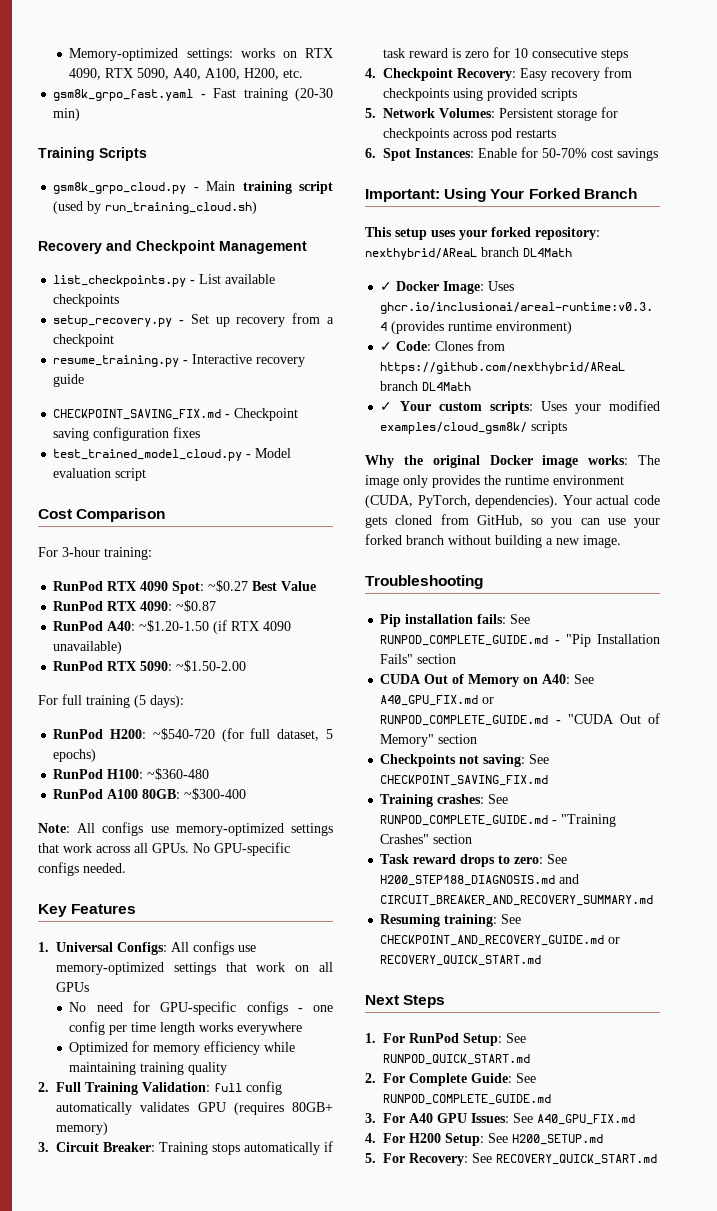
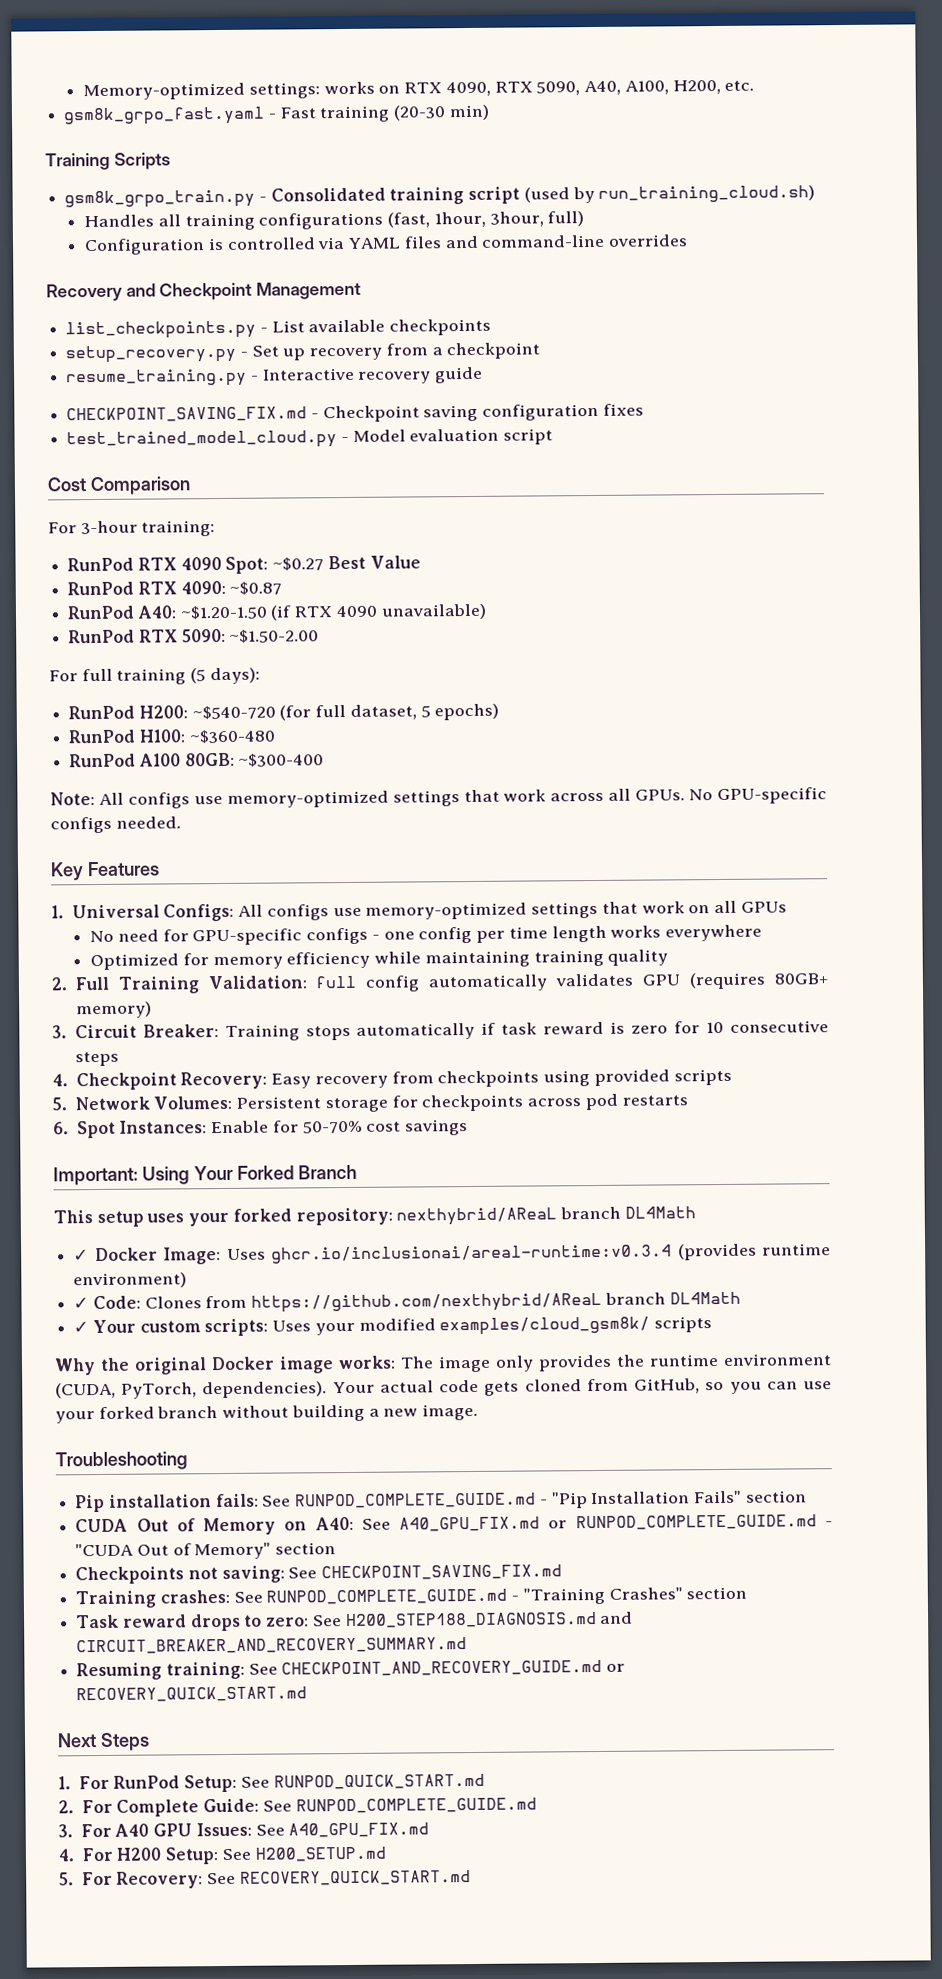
- gsm8k_grpo_cloud.py - Main training script (used by run_training_cloud.sh)
+ gsm8k_grpo_train.py - Consolidated training script (used by run_training_cloud.sh)
+ Handles all training configurations (fast, 1hour, 3hour, full)
+ Configuration is controlled via YAML files and command-line overrides

